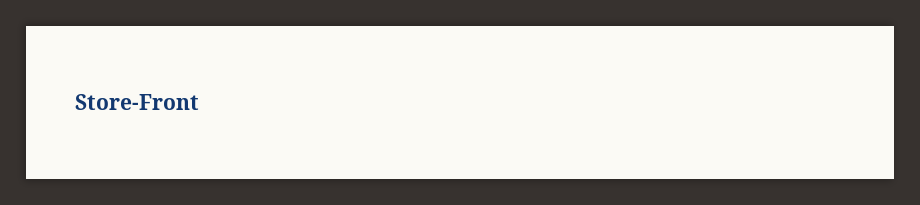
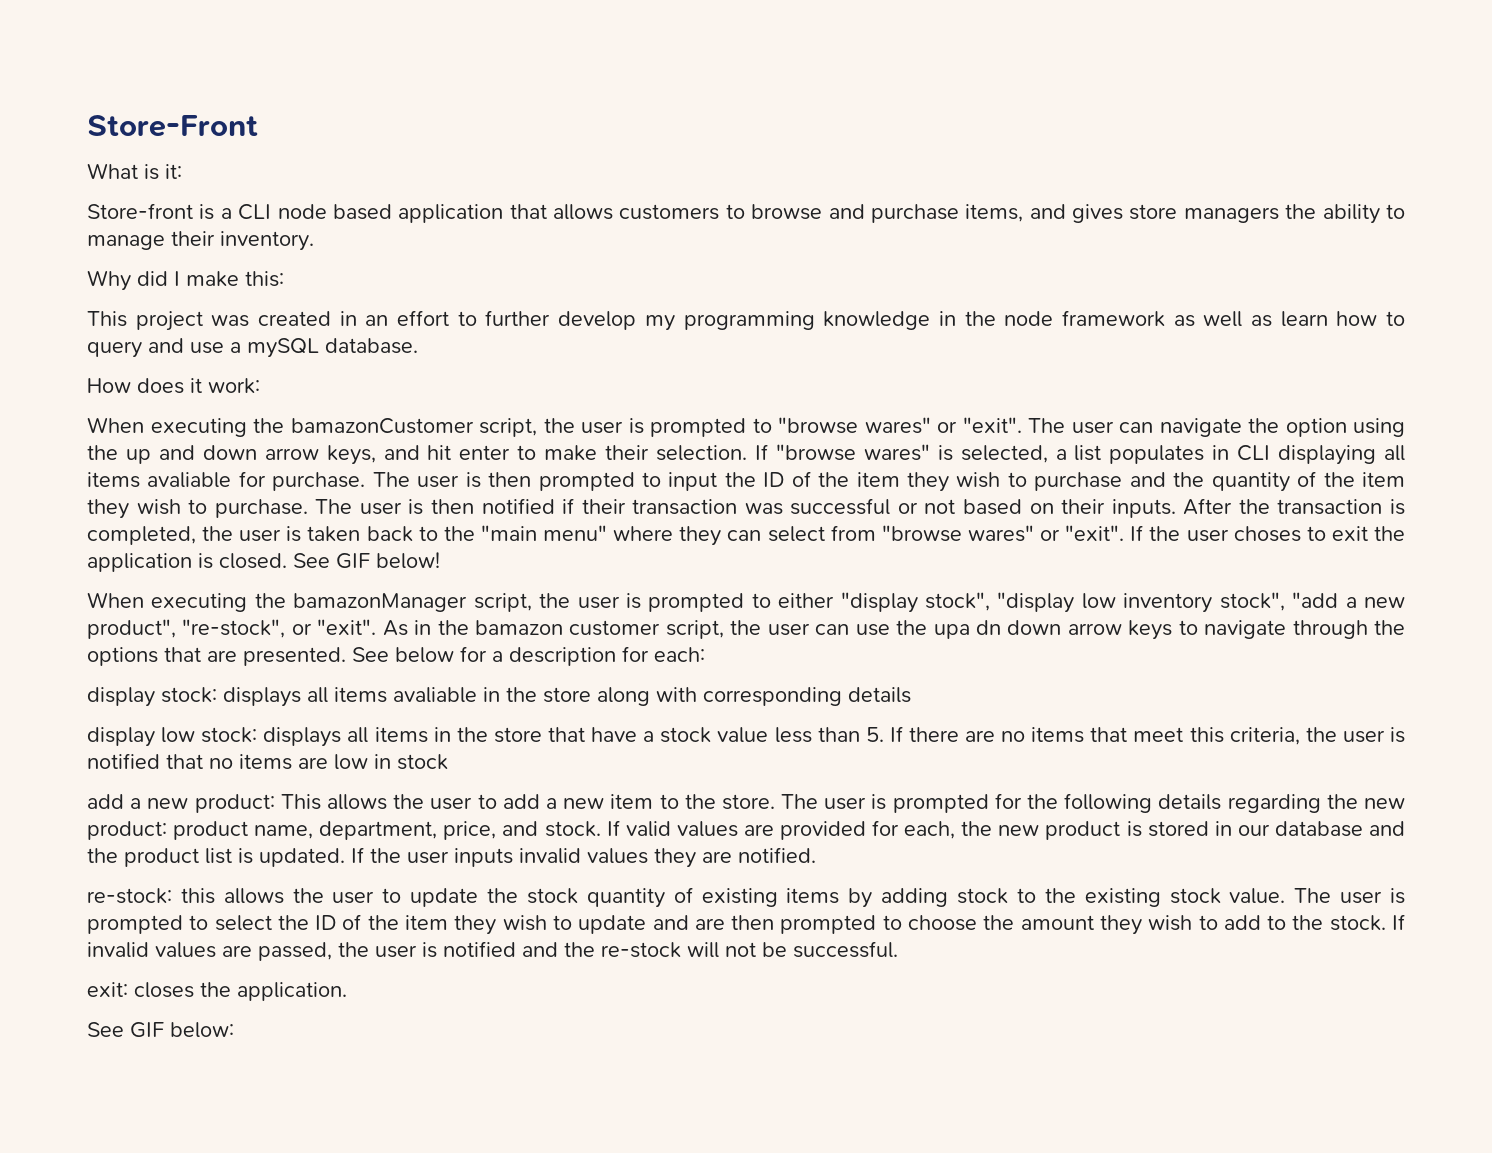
+ What is it:
+ Store-front is a CLI node based application that allows customers to browse and purchase items, and gives store managers the ability to manage their inventory.
+ Why did I make this:
+ This project was created in an effort to further develop my programming knowledge in the node framework as well as learn how to query and use a mySQL database.
+ How does it work:
+ When executing the bamazonCustomer script, the user is prompted to "browse wares" or "exit". The user can navigate the option using the up and down arrow keys, and hit enter to make their selection. If "browse wares" is selected, a list populates in CLI displaying all items avaliable for purchase. The user is then prompted to input the ID of the item they wish to purchase and the quantity of the item they wish to purchase. The user is then notified if their transaction was successful or not based on their inputs. After the transaction is completed, the user is taken back to the "main menu" where they can select from "browse wares" or "exit". If the user choses to exit the application is closed. See GIF below!
+ When executing the bamazonManager script, the user is prompted to either "display stock", "display low inventory stock", "add a new product", "re-stock", or "exit". As in the bamazon customer script, the user can use the upa dn down arrow keys to navigate through the options that are presented. See below for a description for each:
+ display stock: displays all items avaliable in the store along with corresponding details
+ display low stock: displays all items in the store that have a stock value less than 5. If there are no items that meet this criteria, the user is notified that no items are low in stock
+ add a new product: This allows the user to add a new item to the store. The user is prompted for the following details regarding the new product: product name, department, price, and stock. If valid values are provided for each, the new product is stored in our database and the product list is updated. If the user inputs invalid values they are notified.
+ re-stock: this allows the user to update the stock quantity of existing items by adding stock to the existing stock value. The user is prompted to select the ID of the item they wish to update and are then prompted to choose the amount they wish to add to the stock. If invalid values are passed, the user is notified and the re-stock will not be successful.
+ exit: closes the application.
+ See GIF below:

